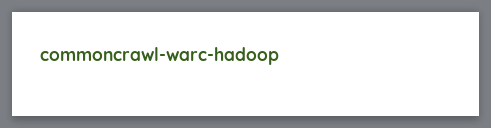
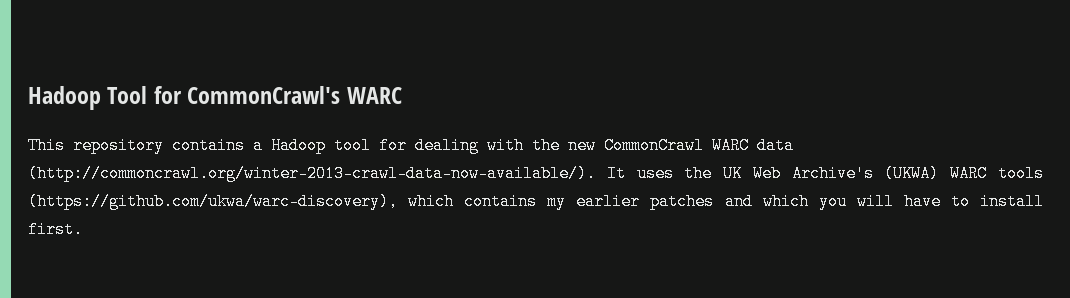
- commoncrawl-warc-hadoop
+ Hadoop Tool for CommonCrawl's WARC
+ This repository contains a Hadoop tool for dealing with the new CommonCrawl WARC data (http://commoncrawl.org/winter-2013-crawl-data-now-available/). It uses the UK Web Archive's (UKWA) WARC tools (https://github.com/ukwa/warc-discovery), which contains my earlier patches and which you will have to install first.

